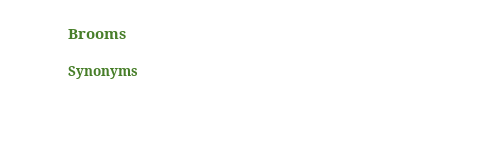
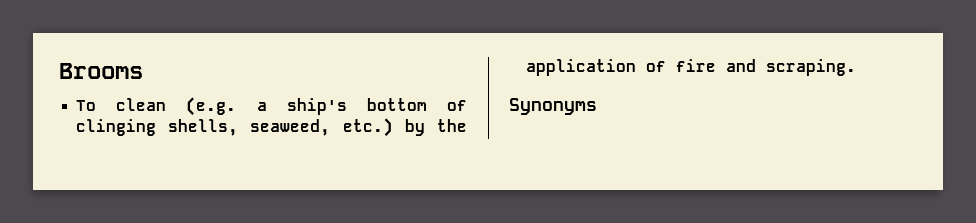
+ To clean (e.g. a ship's bottom of clinging shells, seaweed, etc.) by the application of fire and scraping.

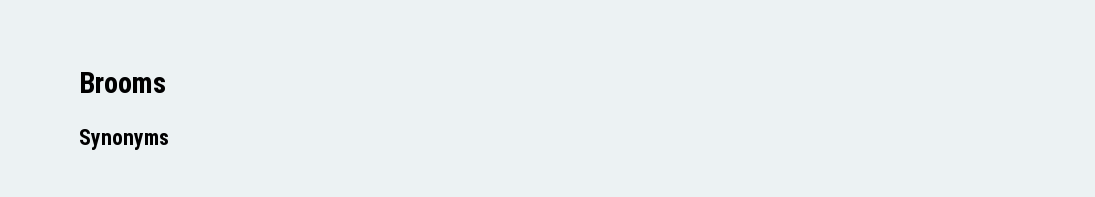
- To clean (e.g. a ship's bottom of clinging shells, seaweed, etc.) by the application of fire and scraping.

